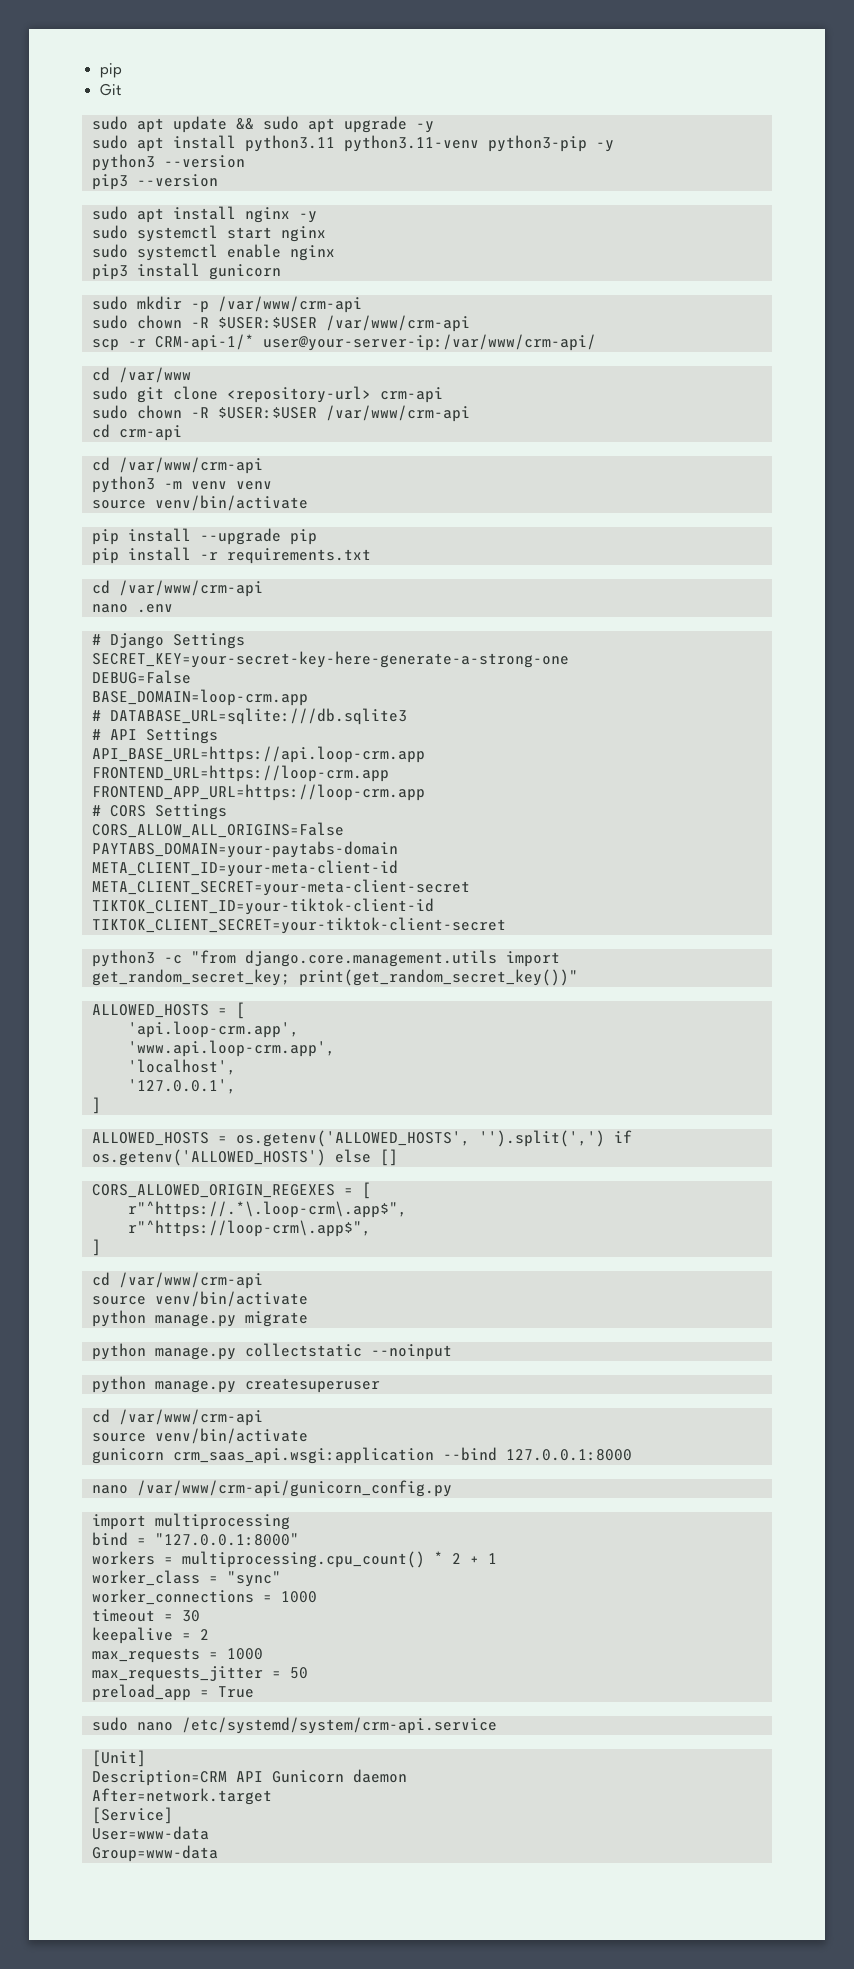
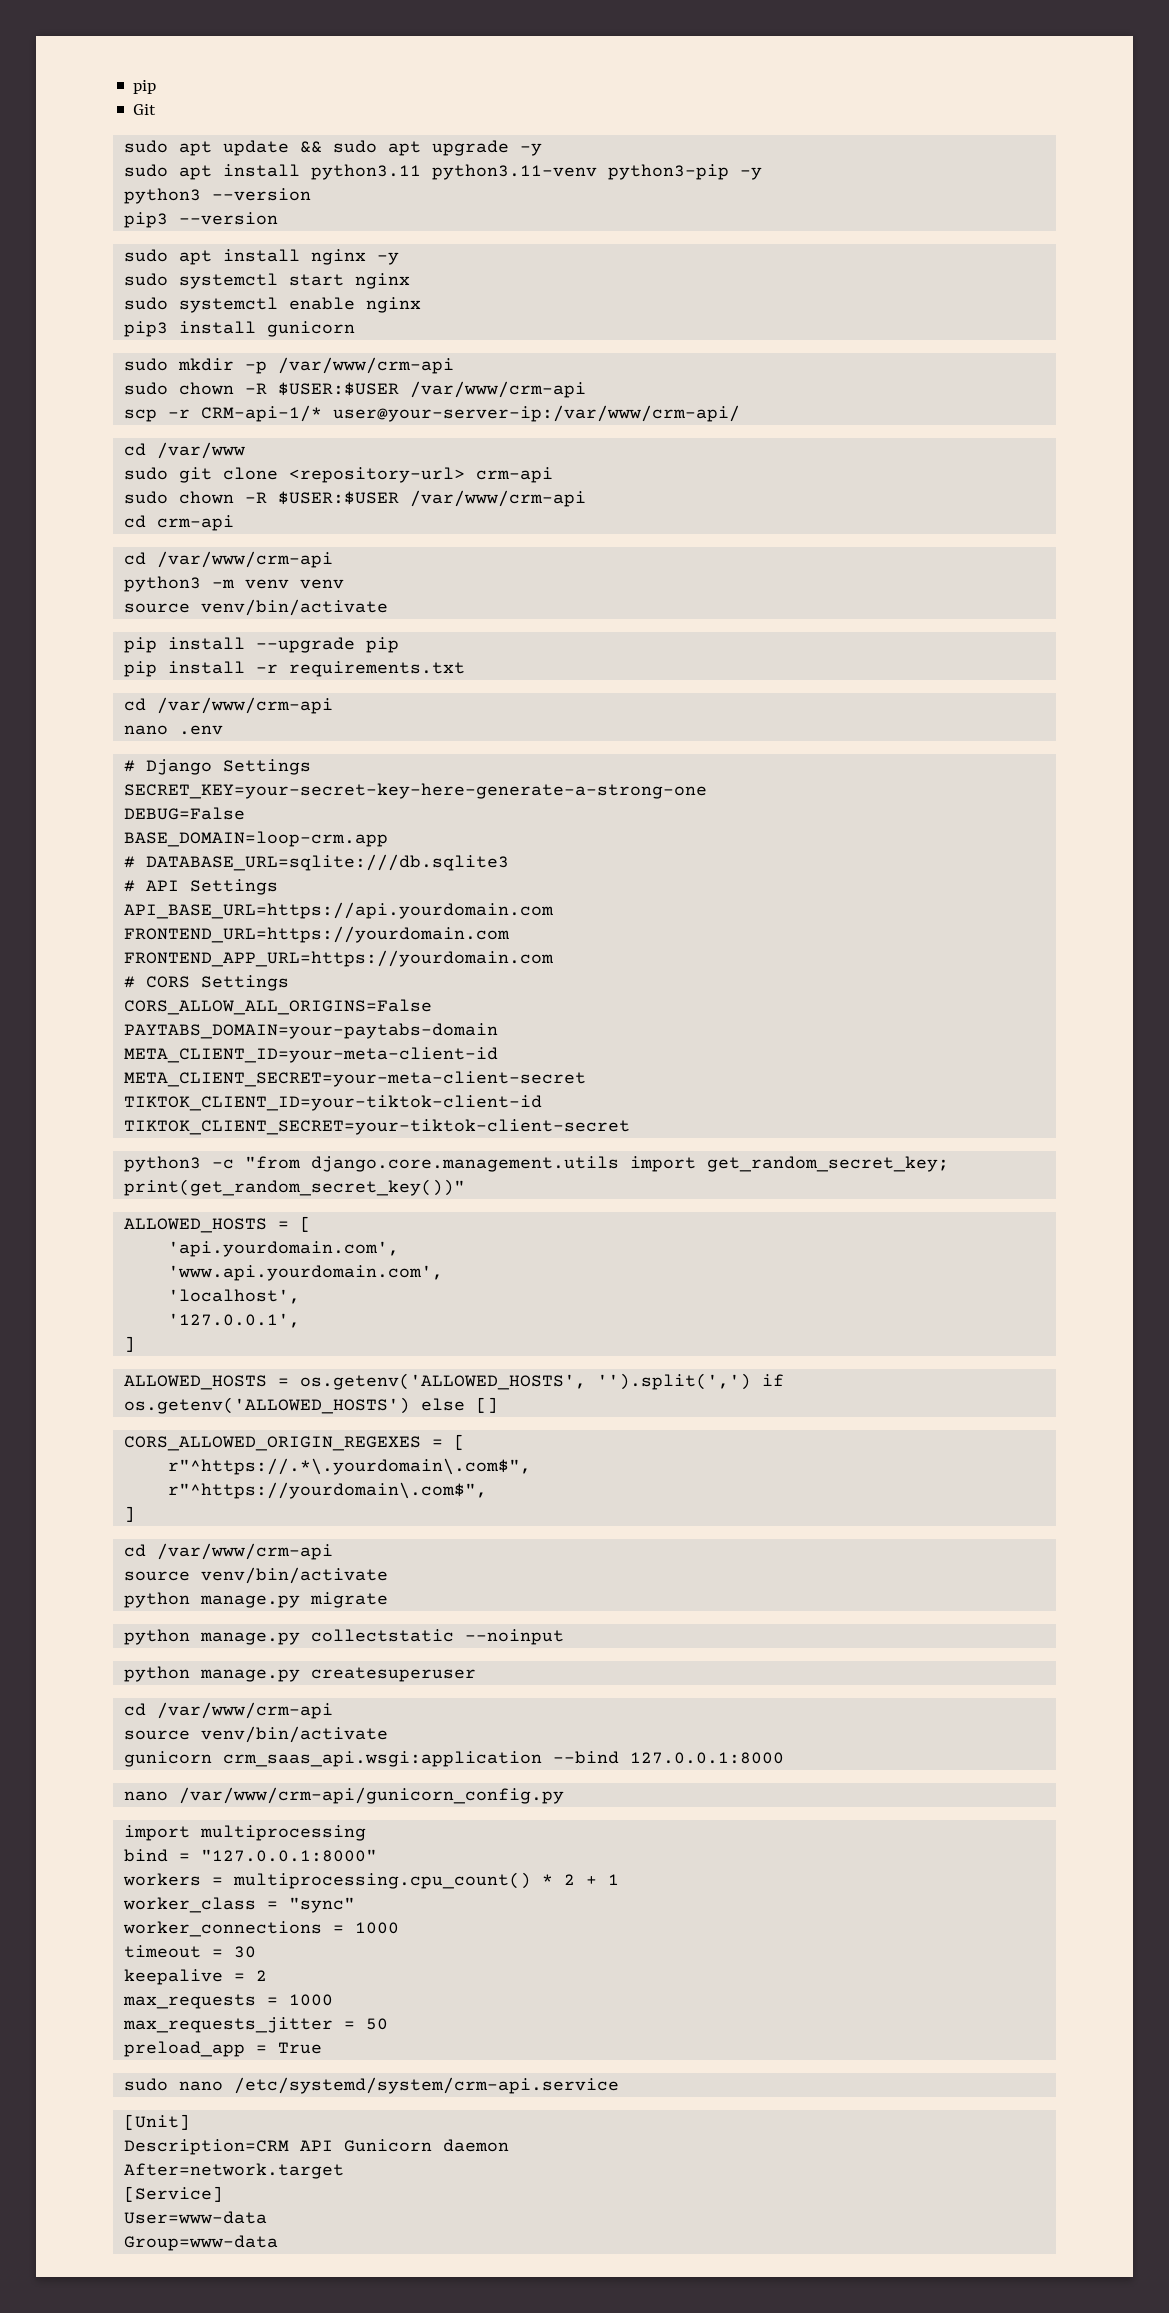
- API_BASE_URL=https://api.loop-crm.app
- FRONTEND_URL=https://loop-crm.app
- FRONTEND_APP_URL=https://loop-crm.app
+ API_BASE_URL=https://api.yourdomain.com
+ FRONTEND_URL=https://yourdomain.com
+ FRONTEND_APP_URL=https://yourdomain.com
- 'api.loop-crm.app',
- 'www.api.loop-crm.app',
+ 'api.yourdomain.com',
+ 'www.api.yourdomain.com',
- r"^https://.*\.loop-crm\.app$",
- r"^https://loop-crm\.app$",
+ r"^https://.*\.yourdomain\.com$",
+ r"^https://yourdomain\.com$",

